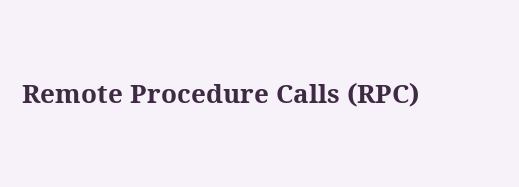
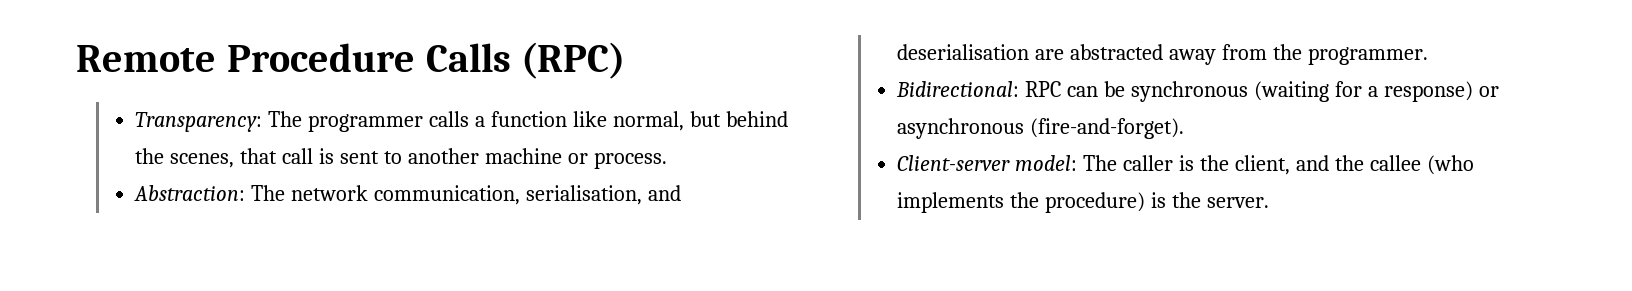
+ Transparency: The programmer calls a function like normal, but behind the scenes, that call is sent to another machine or process.
+ Abstraction: The network communication, serialisation, and deserialisation are abstracted away from the programmer.
+ Bidirectional: RPC can be synchronous (waiting for a response) or asynchronous (fire-and-forget).
+ Client-server model: The caller is the client, and the callee (who implements the procedure) is the server.

